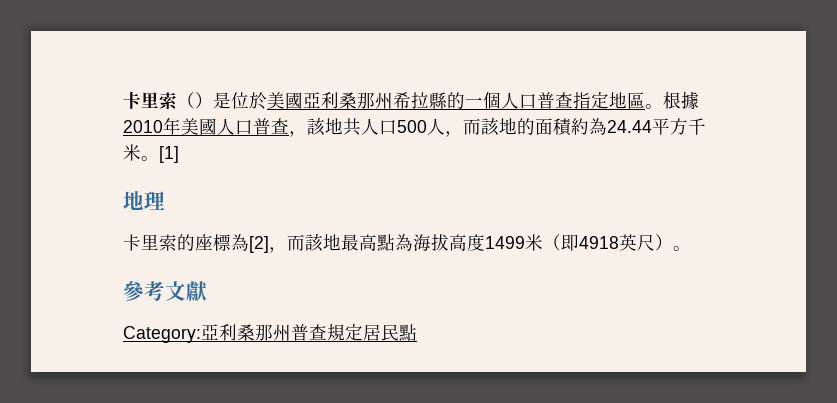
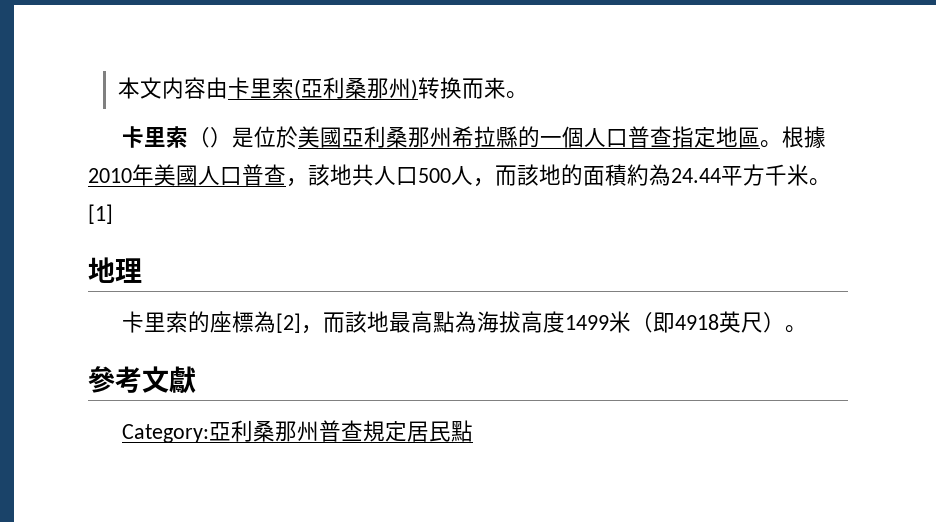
+ 本文内容由卡里索(亞利桑那州)转换而来。

